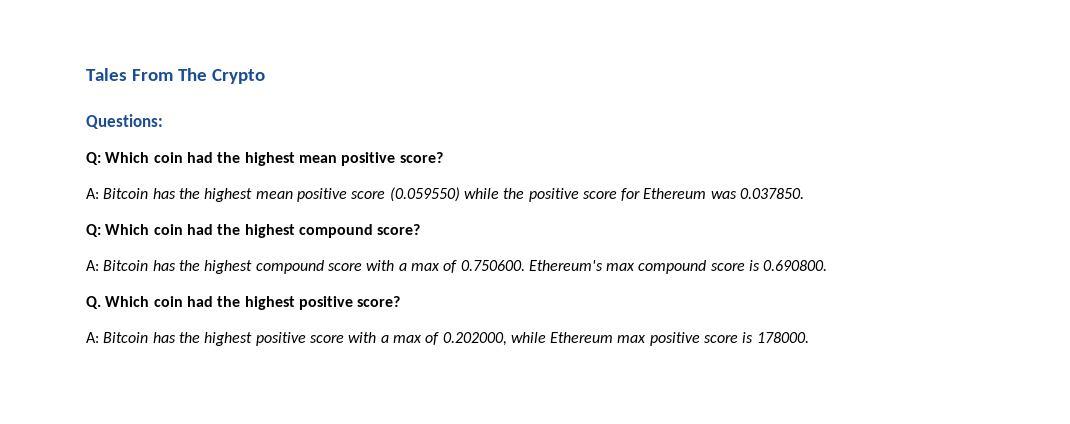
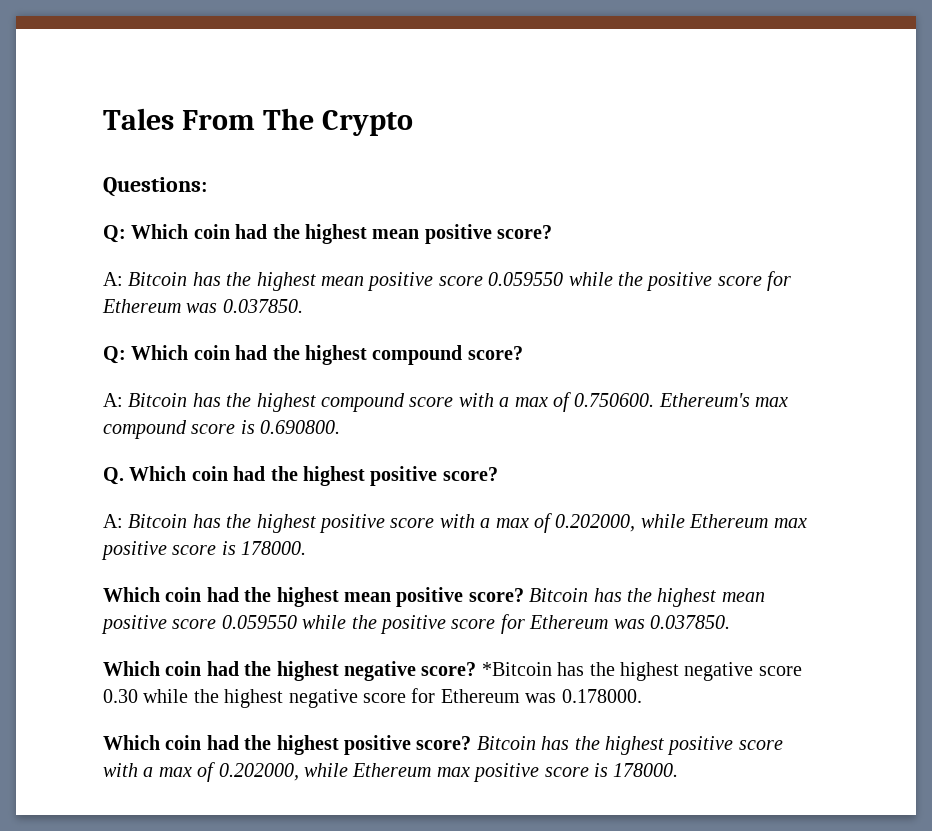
- A: Bitcoin has the highest mean positive score (0.059550) while the positive score for Ethereum was 0.037850.
+ A: Bitcoin has the highest mean positive score 0.059550 while the positive score for Ethereum was 0.037850.
+ Which coin had the highest mean positive score? Bitcoin has the highest mean positive score 0.059550 while the positive score for Ethereum was 0.037850.
+ Which coin had the highest negative score? *Bitcoin has the highest negative score 0.30 while the highest negative score for Ethereum was 0.178000.
+ Which coin had the highest positive score? Bitcoin has the highest positive score with a max of 0.202000, while Ethereum max positive score is 178000.

